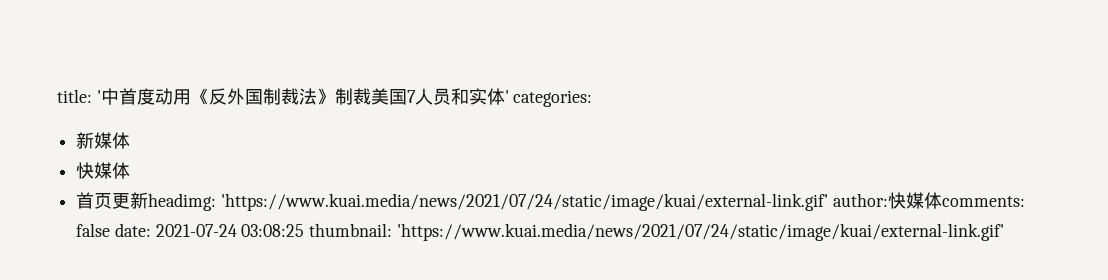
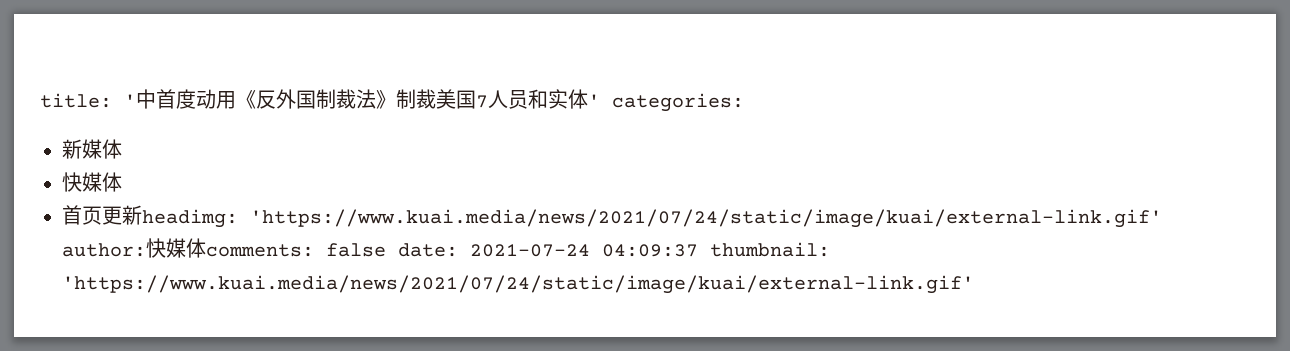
- 首页更新headimg: 'https://www.kuai.media/news/2021/07/24/static/image/kuai/external-link.gif' author:快媒体comments: false date: 2021-07-24 03:08:25 thumbnail: 'https://www.kuai.media/news/2021/07/24/static/image/kuai/external-link.gif'
+ 首页更新headimg: 'https://www.kuai.media/news/2021/07/24/static/image/kuai/external-link.gif' author:快媒体comments: false date: 2021-07-24 04:09:37 thumbnail: 'https://www.kuai.media/news/2021/07/24/static/image/kuai/external-link.gif'

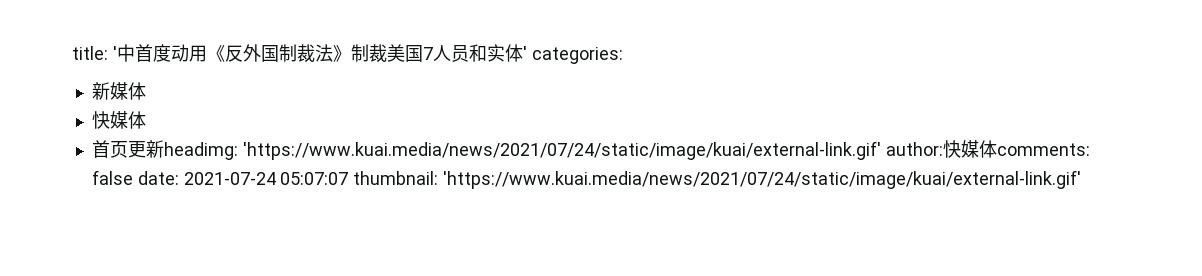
- 首页更新headimg: 'https://www.kuai.media/news/2021/07/24/static/image/kuai/external-link.gif' author:快媒体comments: false date: 2021-07-24 04:09:37 thumbnail: 'https://www.kuai.media/news/2021/07/24/static/image/kuai/external-link.gif'
+ 首页更新headimg: 'https://www.kuai.media/news/2021/07/24/static/image/kuai/external-link.gif' author:快媒体comments: false date: 2021-07-24 05:07:07 thumbnail: 'https://www.kuai.media/news/2021/07/24/static/image/kuai/external-link.gif'

